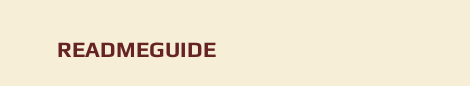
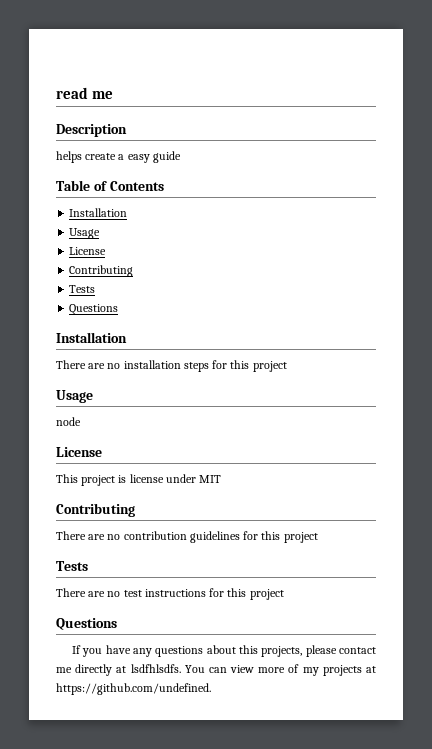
- READMEGUIDE
+ read me
+ Description
+ helps create a easy guide
+ Table of Contents
+ Installation
+ Usage
+ License
+ Contributing
+ Tests
+ Questions
+ Installation
+ There are no installation steps for this project
+ Usage
+ node
+ License
+ This project is license under MIT
+ Contributing
+ There are no contribution guidelines for this project
+ Tests
+ There are no test instructions for this project
+ Questions
+ If you have any questions about this projects, please contact me directly at lsdfhlsdfs. You can view more of my projects at https://github.com/undefined.

